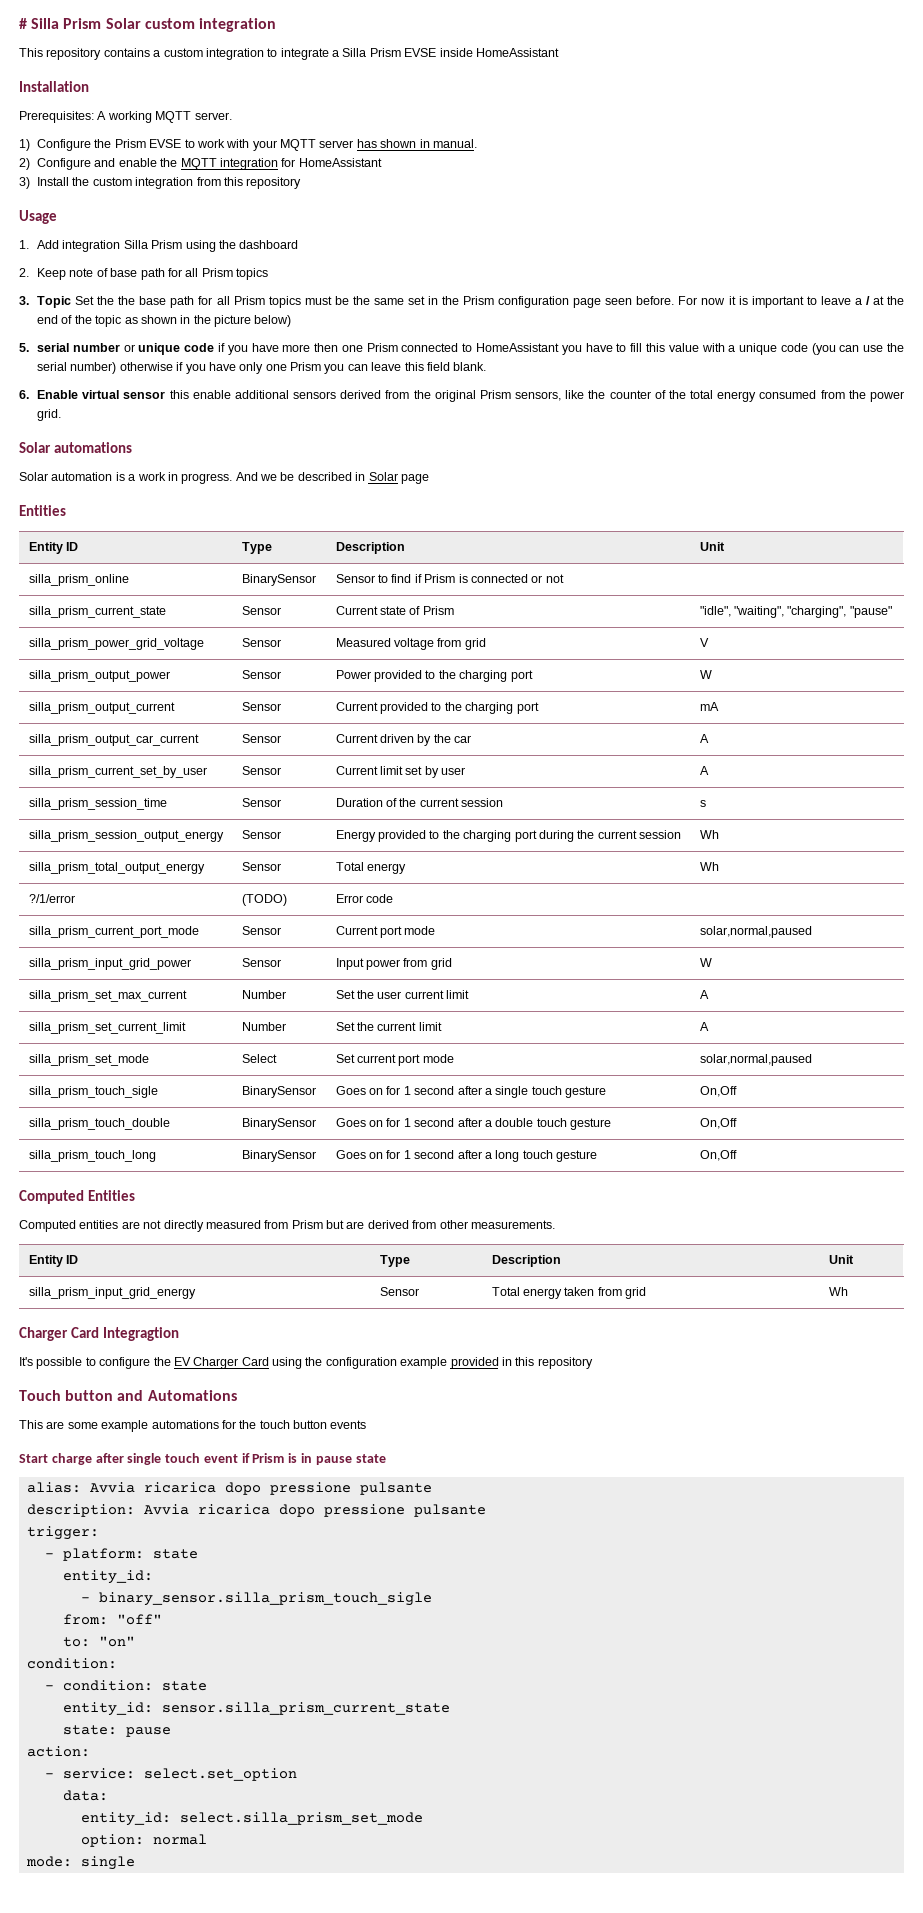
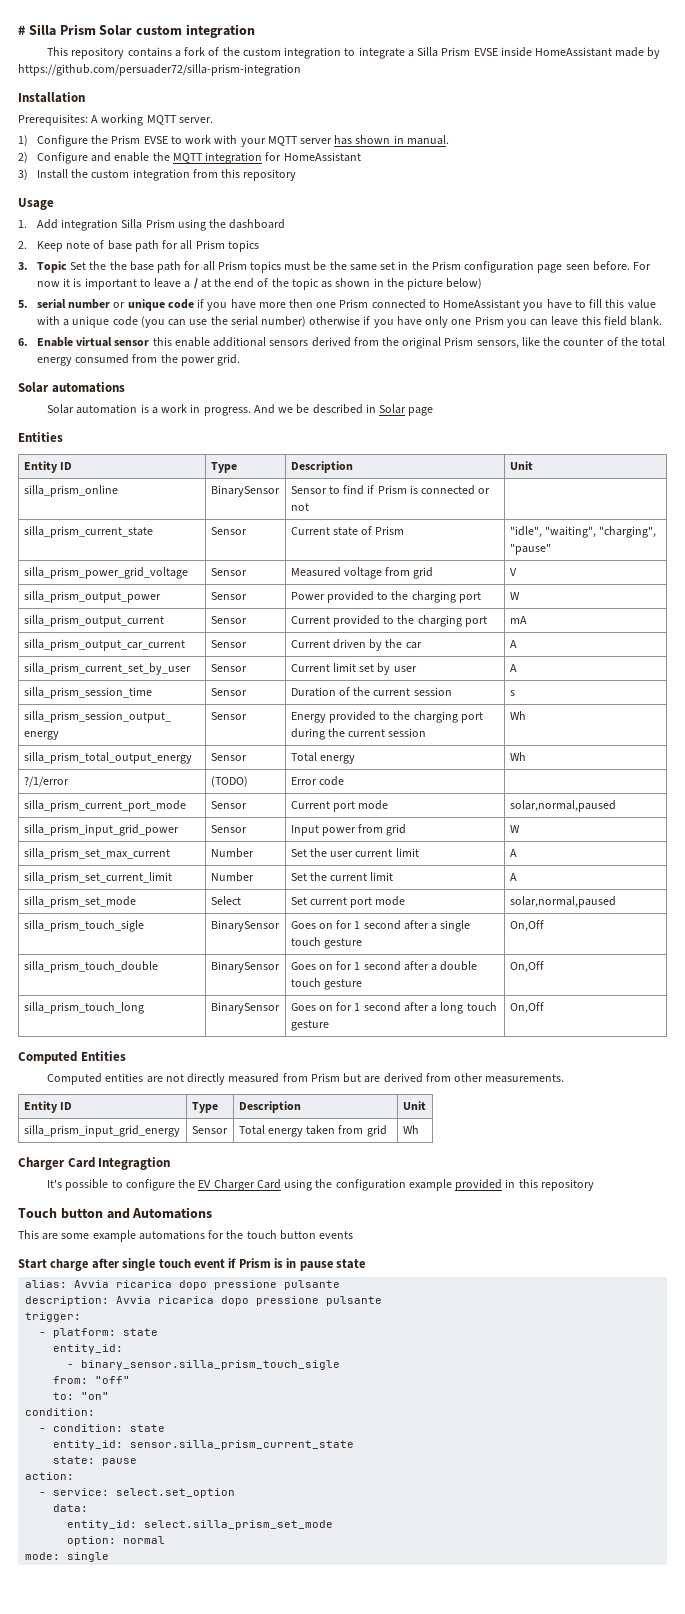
- This repository contains a custom integration to integrate a Silla Prism EVSE inside HomeAssistant
+ This repository contains a fork of the custom integration to integrate a Silla Prism EVSE inside HomeAssistant made by https://github.com/persuader72/silla-prism-integration

